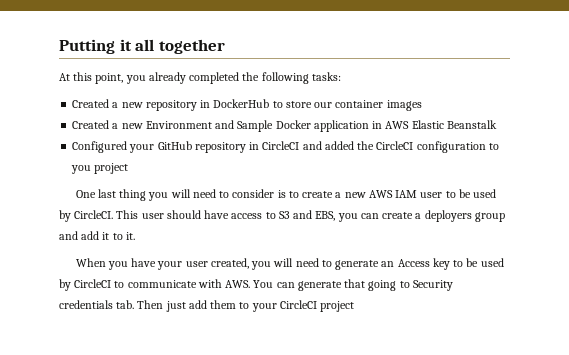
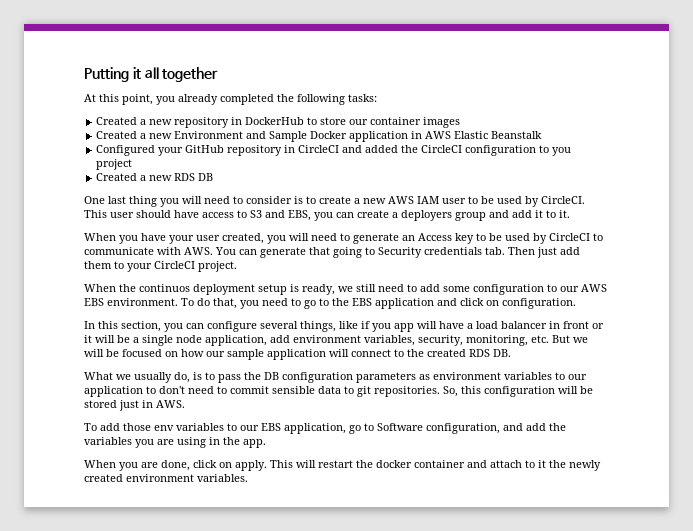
+ Created a new RDS DB
- When you have your user created, you will need to generate an Access key to be used by CircleCI to communicate with AWS. You can generate that going to Security credentials tab. Then just add them to your CircleCI project
+ When you have your user created, you will need to generate an Access key to be used by CircleCI to communicate with AWS. You can generate that going to Security credentials tab. Then just add them to your CircleCI project.
+ When the continuos deployment setup is ready, we still need to add some configuration to our AWS EBS environment. To do that, you need to go to the EBS application and click on configuration.
+ In this section, you can configure several things, like if you app will have a load balancer in front or it will be a single node application, add environment variables, security, monitoring, etc. But we will be focused on how our sample application will connect to the created RDS DB.
+ What we usually do, is to pass the DB configuration parameters as environment variables to our application to don't need to commit sensible data to git repositories. So, this configuration will be stored just in AWS.
+ To add those env variables to our EBS application, go to Software configuration, and add the variables you are using in the app.
+ When you are done, click on apply. This will restart the docker container and attach to it the newly created environment variables.

